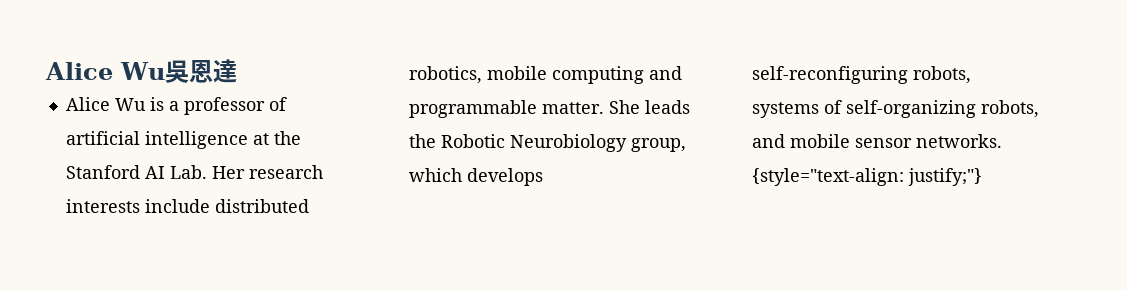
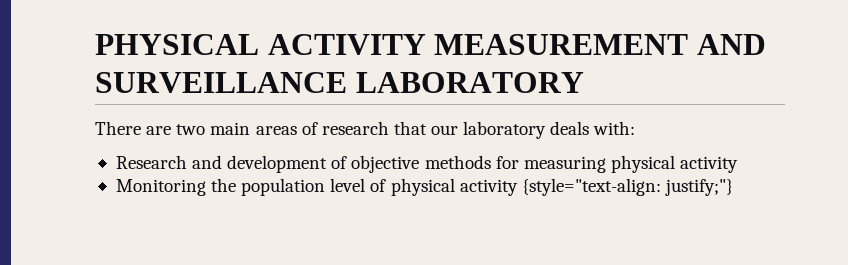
- Alice Wu吳恩達
- Alice Wu is a professor of artificial intelligence at the Stanford AI Lab. Her research interests include distributed robotics, mobile computing and programmable matter. She leads the Robotic Neurobiology group, which develops self-reconfiguring robots, systems of self-organizing robots, and mobile sensor networks. {style="text-align: justify;"}
+ PHYSICAL ACTIVITY MEASUREMENT AND SURVEILLANCE LABORATORY
+ There are two main areas of research that our laboratory deals with:
+ Research and development of objective methods for measuring physical activity
+ Monitoring the population level of physical activity {style="text-align: justify;"}

